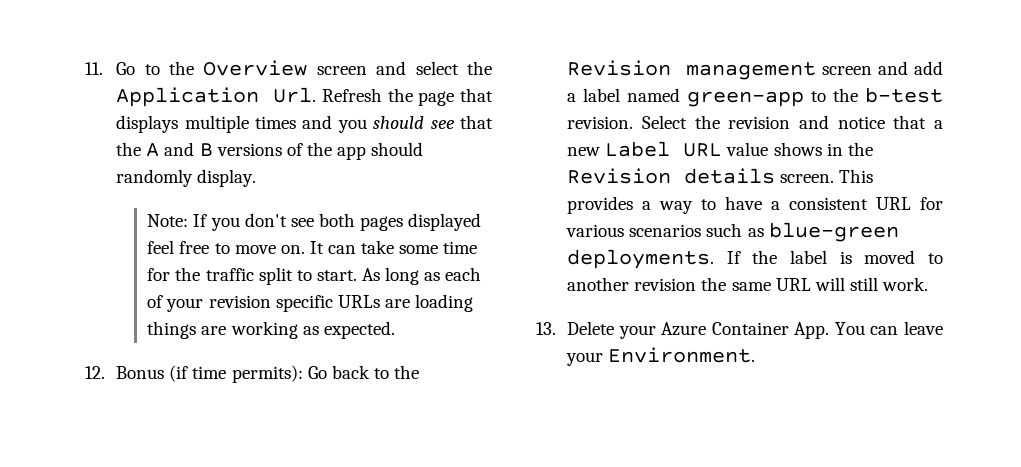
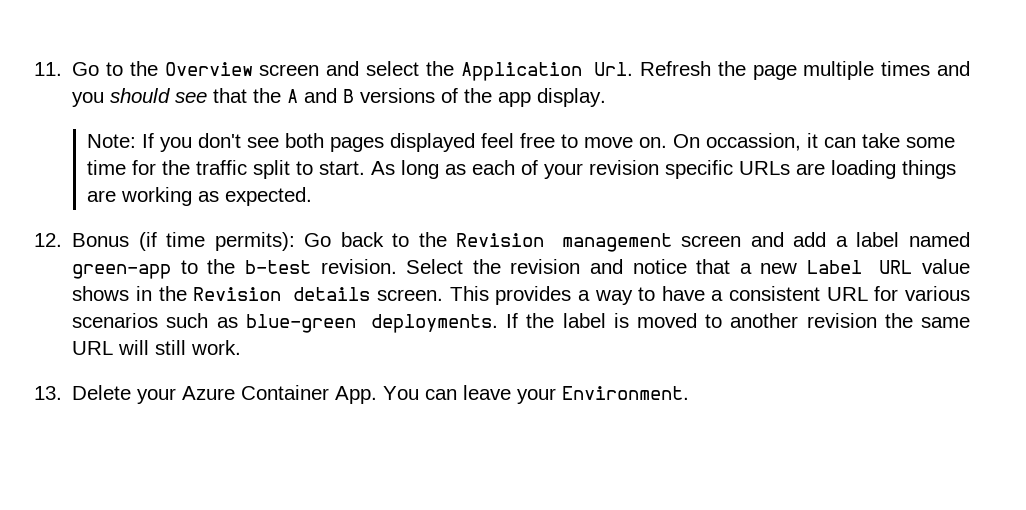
- 11. Go to the Overview screen and select the Application Url. Refresh the page that displays multiple times and you should see that the A and B versions of the app should randomly display.
+ 11. Go to the Overview screen and select the Application Url. Refresh the page multiple times and you should see that the A and B versions of the app display.
- It can take some time for the traffic split to start.
+ On occassion, it can take some time for the traffic split to start.

